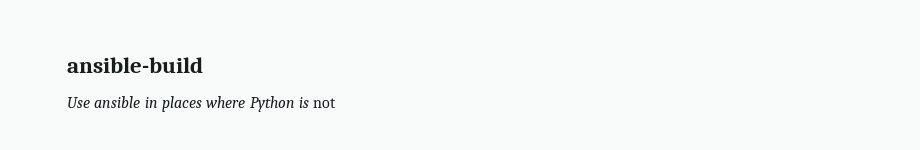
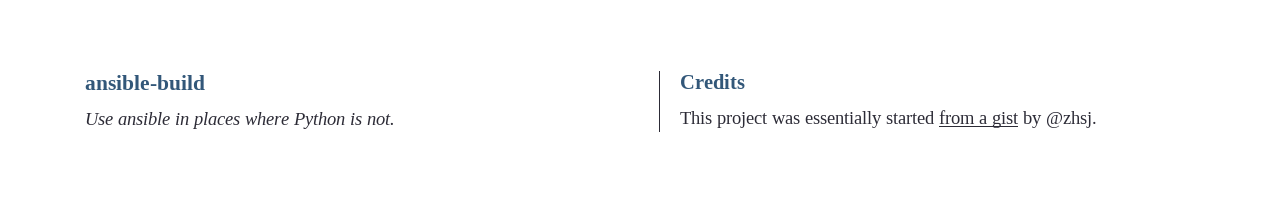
- Use ansible in places where Python is not
+ Use ansible in places where Python is not.
+ Credits
+ This project was essentially started from a gist by @zhsj.

